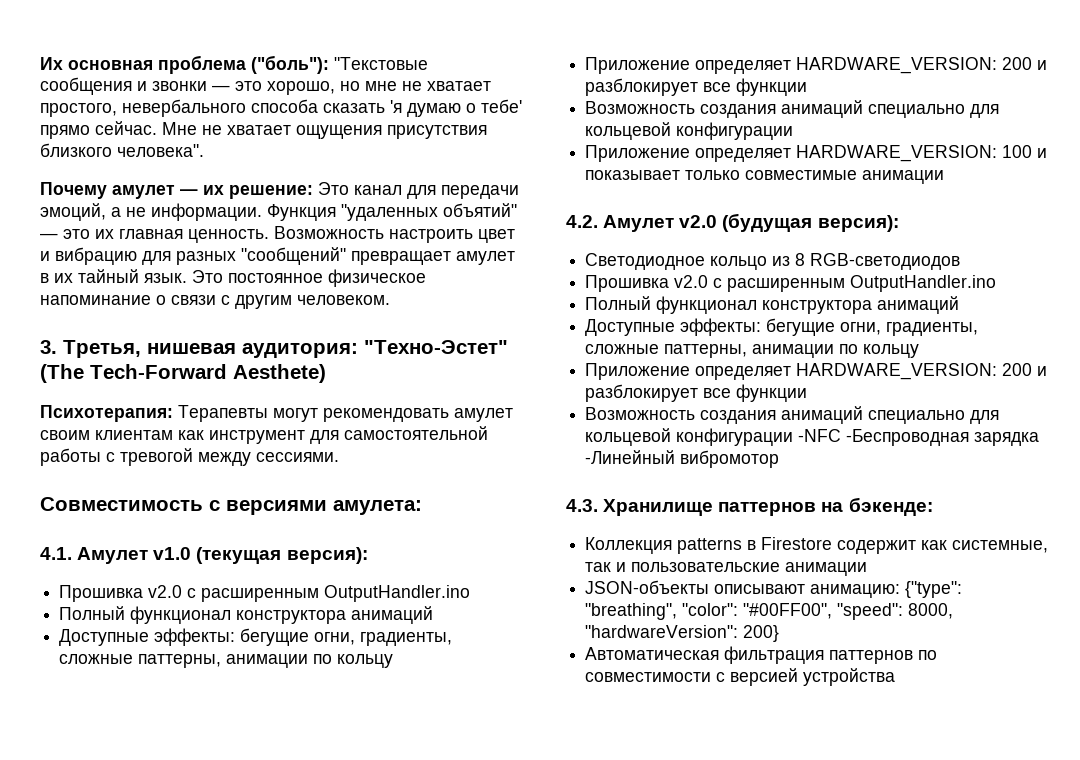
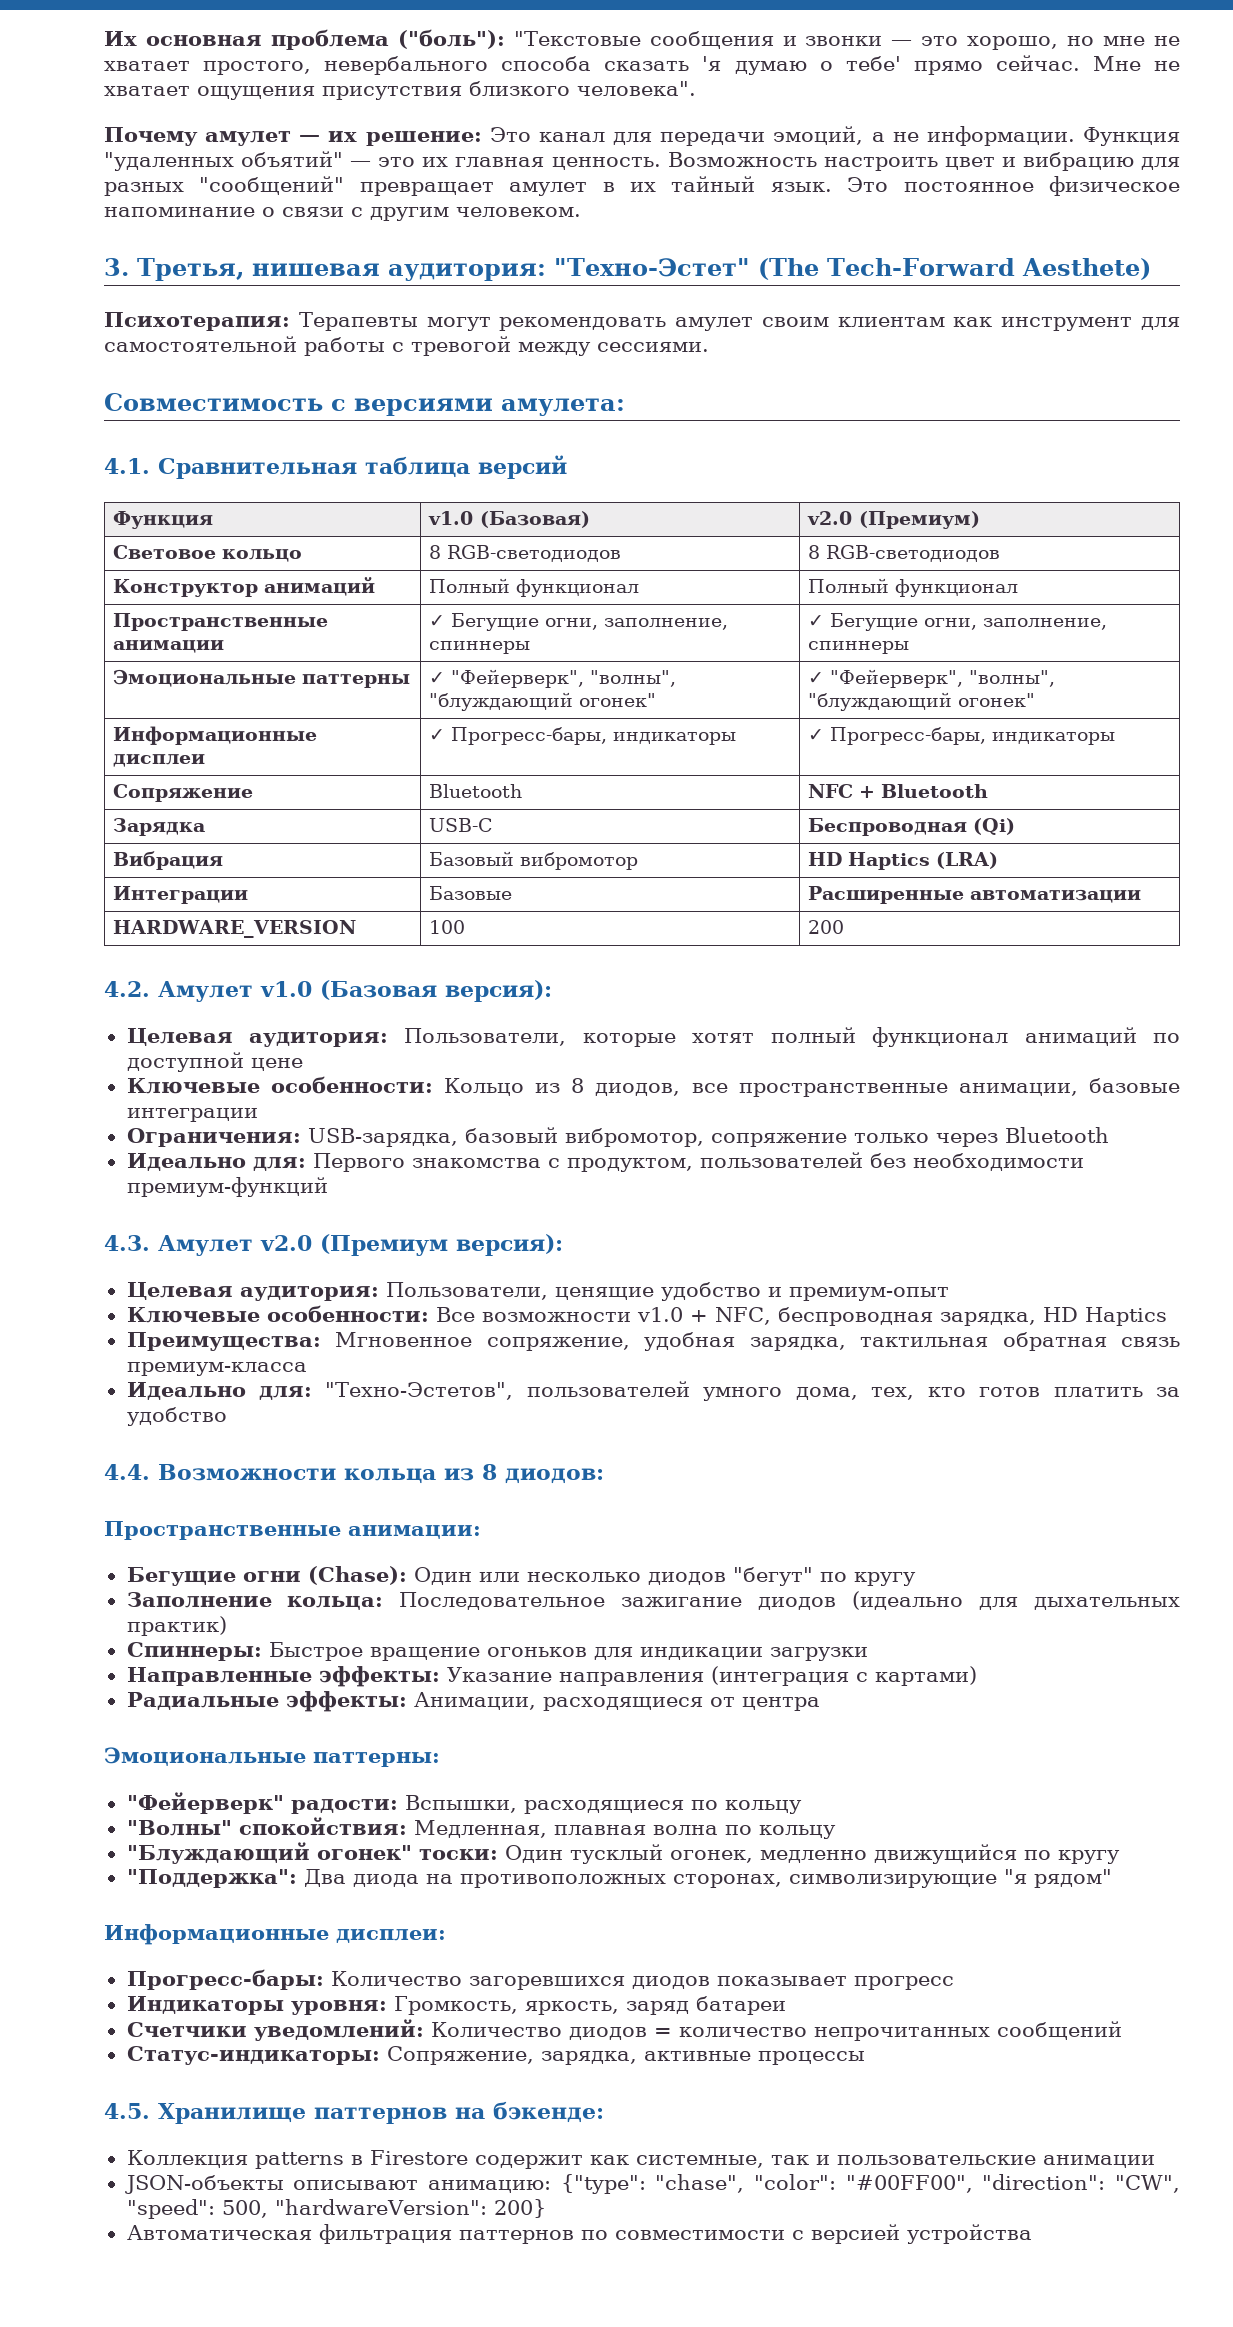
- 4.1. Амулет v1.0 (текущая версия):
- Прошивка v2.0 с расширенным OutputHandler.ino
- Полный функционал конструктора анимаций
- Доступные эффекты: бегущие огни, градиенты, сложные паттерны, анимации по кольцу
- Приложение определяет HARDWARE_VERSION: 200 и разблокирует все функции
- Возможность создания анимаций специально для кольцевой конфигурации
- Приложение определяет HARDWARE_VERSION: 100 и показывает только совместимые анимации
- 4.2. Амулет v2.0 (будущая версия):
- Светодиодное кольцо из 8 RGB-светодиодов
- Прошивка v2.0 с расширенным OutputHandler.ino
- Полный функционал конструктора анимаций
- Доступные эффекты: бегущие огни, градиенты, сложные паттерны, анимации по кольцу
- Приложение определяет HARDWARE_VERSION: 200 и разблокирует все функции
- Возможность создания анимаций специально для кольцевой конфигурации -NFC -Беспроводная зарядка -Линейный вибромотор
- 4.3. Хранилище паттернов на бэкенде:
+ 4.1. Сравнительная таблица версий
+ Функция | v1.0 (Базовая) | v2.0 (Премиум)
+ Световое кольцо | 8 RGB-светодиодов | 8 RGB-светодиодов
+ Конструктор анимаций | Полный функционал | Полный функционал
+ Пространственные анимации | ✓ Бегущие огни, заполнение, спиннеры | ✓ Бегущие огни, заполнение, спиннеры
+ Эмоциональные паттерны | ✓ "Фейерверк", "волны", "блуждающий огонек" | ✓ "Фейерверк", "волны", "блуждающий огонек"
+ Информационные дисплеи | ✓ Прогресс-бары, индикаторы | ✓ Прогресс-бары, индикаторы
+ Сопряжение | Bluetooth | NFC + Bluetooth
+ Зарядка | USB-C | Беспроводная (Qi)
+ Вибрация | Базовый вибромотор | HD Haptics (LRA)
+ Интеграции | Базовые | Расширенные автоматизации
+ HARDWARE_VERSION | 100 | 200
+ 4.2. Амулет v1.0 (Базовая версия):
+ Целевая аудитория: Пользователи, которые хотят полный функционал анимаций по доступной цене
+ Ключевые особенности: Кольцо из 8 диодов, все пространственные анимации, базовые интеграции
+ Ограничения: USB-зарядка, базовый вибромотор, сопряжение только через Bluetooth
+ Идеально для: Первого знакомства с продуктом, пользователей без необходимости премиум-функций
+ 4.3. Амулет v2.0 (Премиум версия):
+ Целевая аудитория: Пользователи, ценящие удобство и премиум-опыт
+ Ключевые особенности: Все возможности v1.0 + NFC, беспроводная зарядка, HD Haptics
+ Преимущества: Мгновенное сопряжение, удобная зарядка, тактильная обратная связь премиум-класса
+ Идеально для: "Техно-Эстетов", пользователей умного дома, тех, кто готов платить за удобство
+ 4.4. Возможности кольца из 8 диодов:
+ Пространственные анимации:
+ Бегущие огни (Chase): Один или несколько диодов "бегут" по кругу
+ Заполнение кольца: Последовательное зажигание диодов (идеально для дыхательных практик)
+ Спиннеры: Быстрое вращение огоньков для индикации загрузки
+ Направленные эффекты: Указание направления (интеграция с картами)
+ Радиальные эффекты: Анимации, расходящиеся от центра
+ Эмоциональные паттерны:
+ "Фейерверк" радости: Вспышки, расходящиеся по кольцу
+ "Волны" спокойствия: Медленная, плавная волна по кольцу
+ "Блуждающий огонек" тоски: Один тусклый огонек, медленно движущийся по кругу
+ "Поддержка": Два диода на противоположных сторонах, символизирующие "я рядом"
+ Информационные дисплеи:
+ Прогресс-бары: Количество загоревшихся диодов показывает прогресс
+ Индикаторы уровня: Громкость, яркость, заряд батареи
+ Счетчики уведомлений: Количество диодов = количество непрочитанных сообщений
+ Статус-индикаторы: Сопряжение, зарядка, активные процессы
+ 4.5. Хранилище паттернов на бэкенде:
- JSON-объекты описывают анимацию: {"type": "breathing", "color": "#00FF00", "speed": 8000, "hardwareVersion": 200}
+ JSON-объекты описывают анимацию: {"type": "chase", "color": "#00FF00", "direction": "CW", "speed": 500, "hardwareVersion": 200}

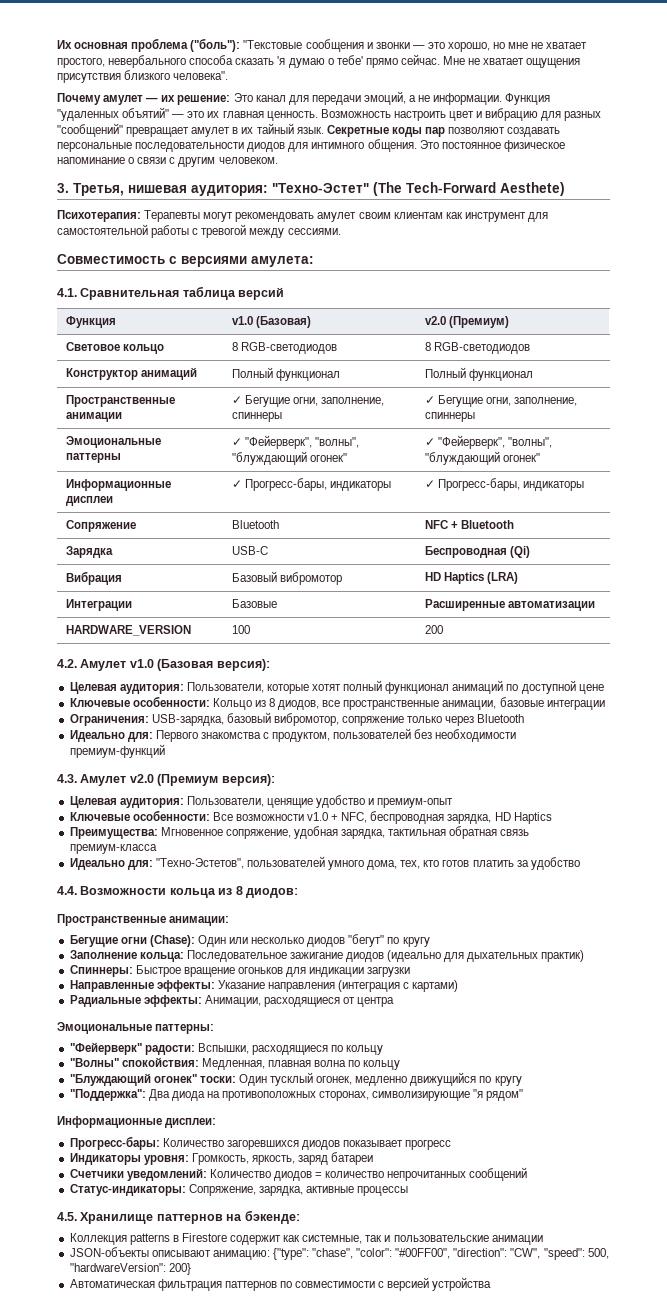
+ Секретные коды пар позволяют создавать персональные последовательности диодов для интимного общения.

